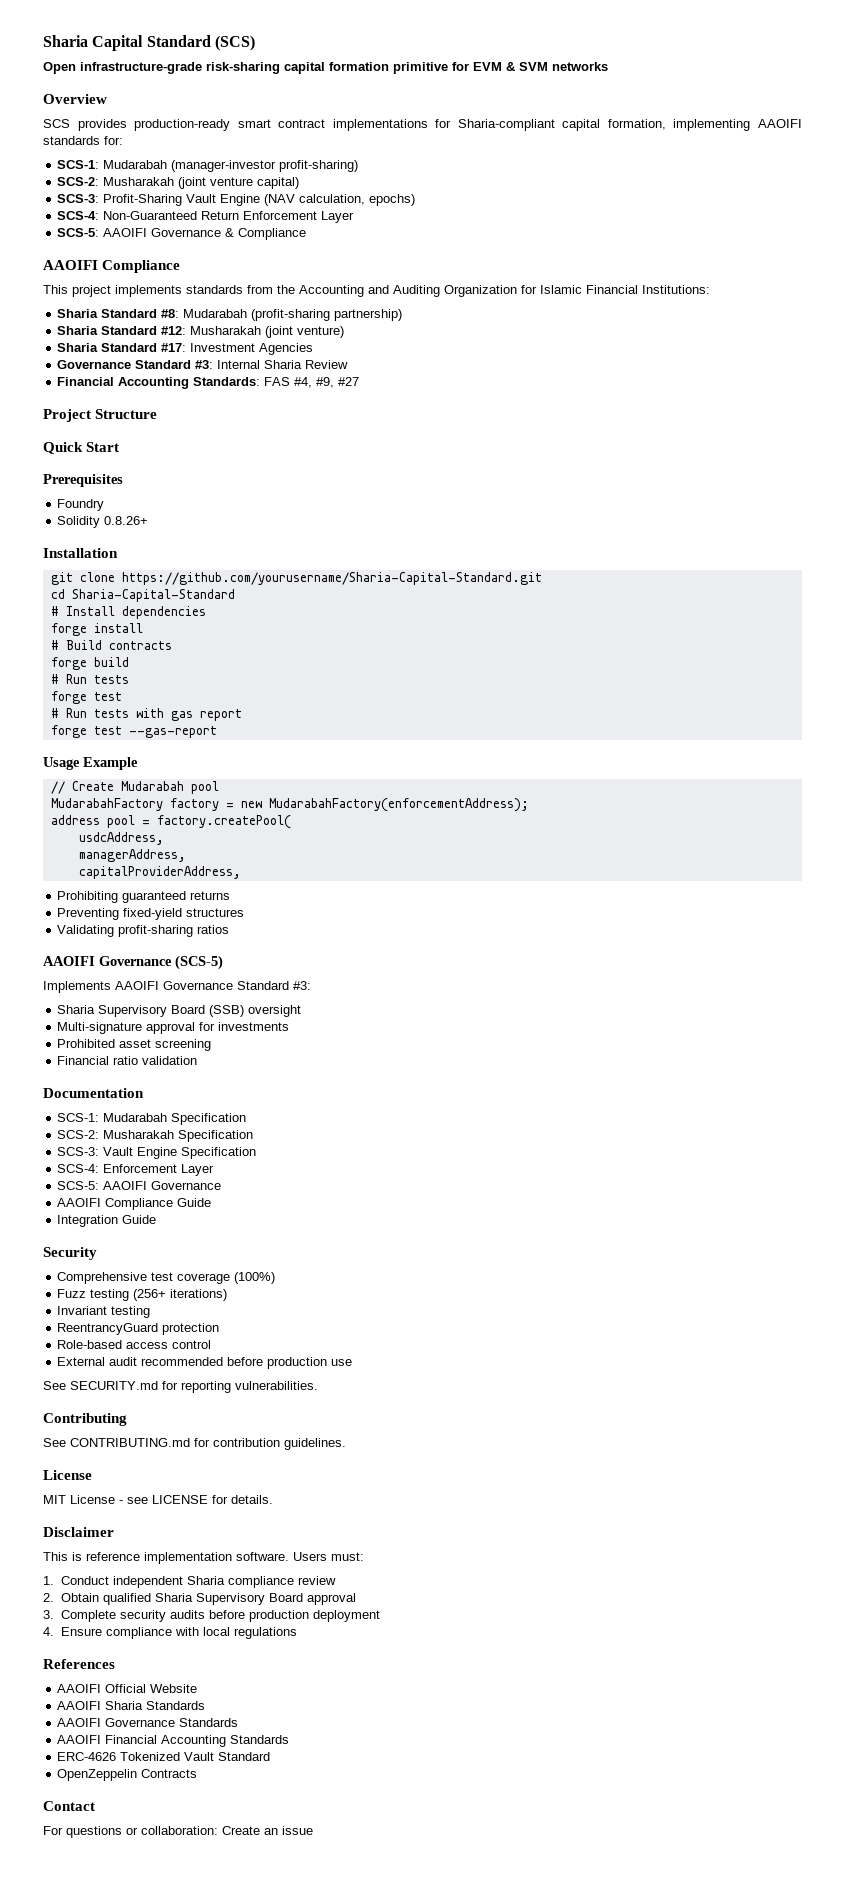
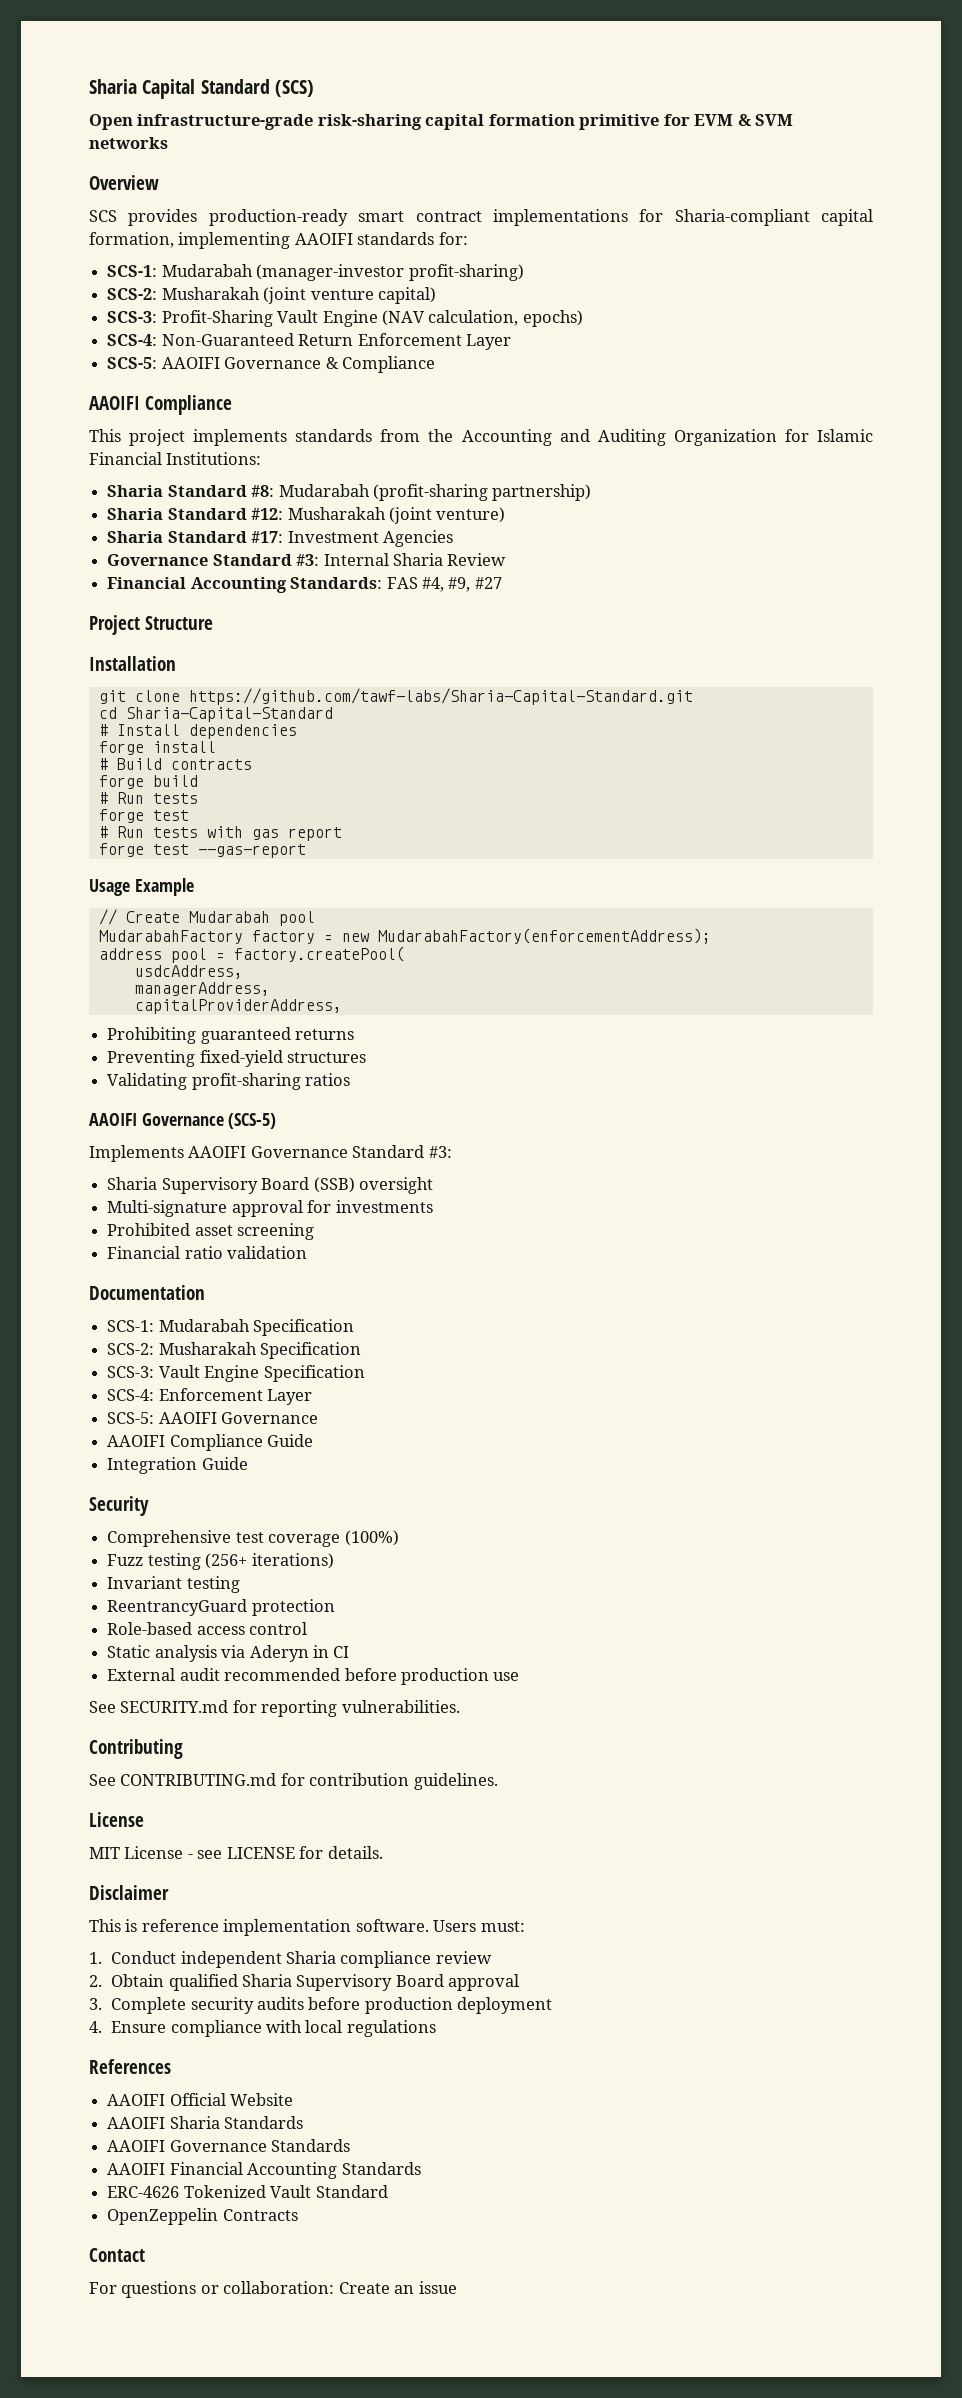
- Quick Start
- Prerequisites
- Foundry
- Solidity 0.8.26+
- git clone https://github.com/yourusername/Sharia-Capital-Standard.git
+ git clone https://github.com/tawf-labs/Sharia-Capital-Standard.git
+ Static analysis via Aderyn in CI

